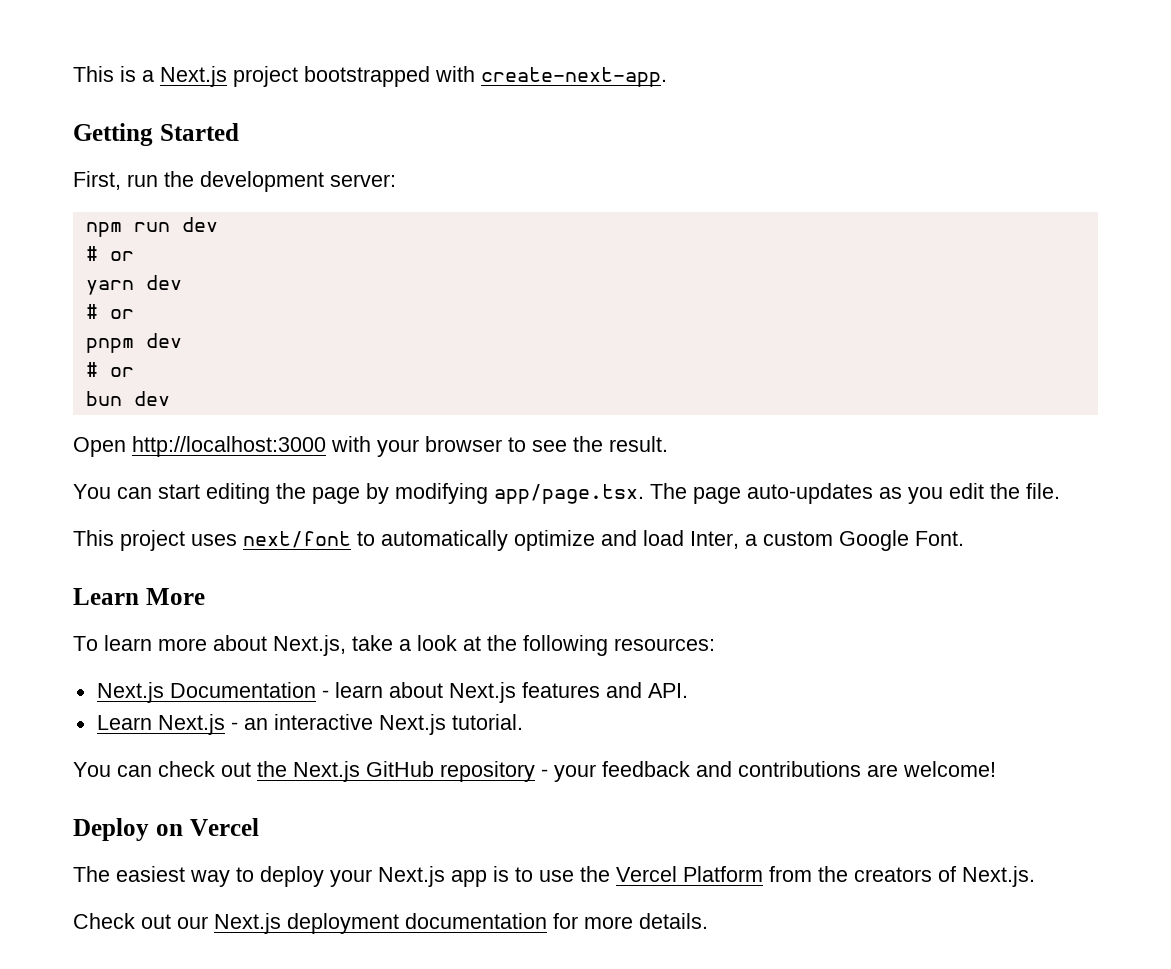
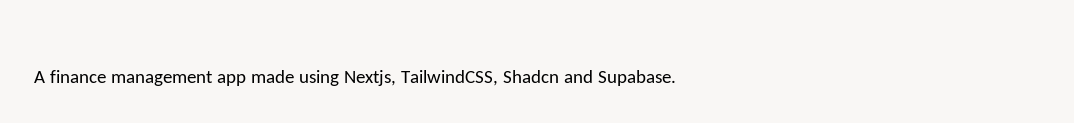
- This is a Next.js project bootstrapped with create-next-app.
- Getting Started
- First, run the development server:
- npm run dev
- # or
- yarn dev
- # or
- pnpm dev
- # or
- bun dev
- Open http://localhost:3000 with your browser to see the result.
- You can start editing the page by modifying app/page.tsx. The page auto-updates as you edit the file.
- This project uses next/font to automatically optimize and load Inter, a custom Google Font.
- Learn More
- To learn more about Next.js, take a look at the following resources:
- Next.js Documentation - learn about Next.js features and API.
- Learn Next.js - an interactive Next.js tutorial.
- You can check out the Next.js GitHub repository - your feedback and contributions are welcome!
- Deploy on Vercel
- The easiest way to deploy your Next.js app is to use the Vercel Platform from the creators of Next.js.
- Check out our Next.js deployment documentation for more details.
+ A finance management app made using Nextjs, TailwindCSS, Shadcn and Supabase.

